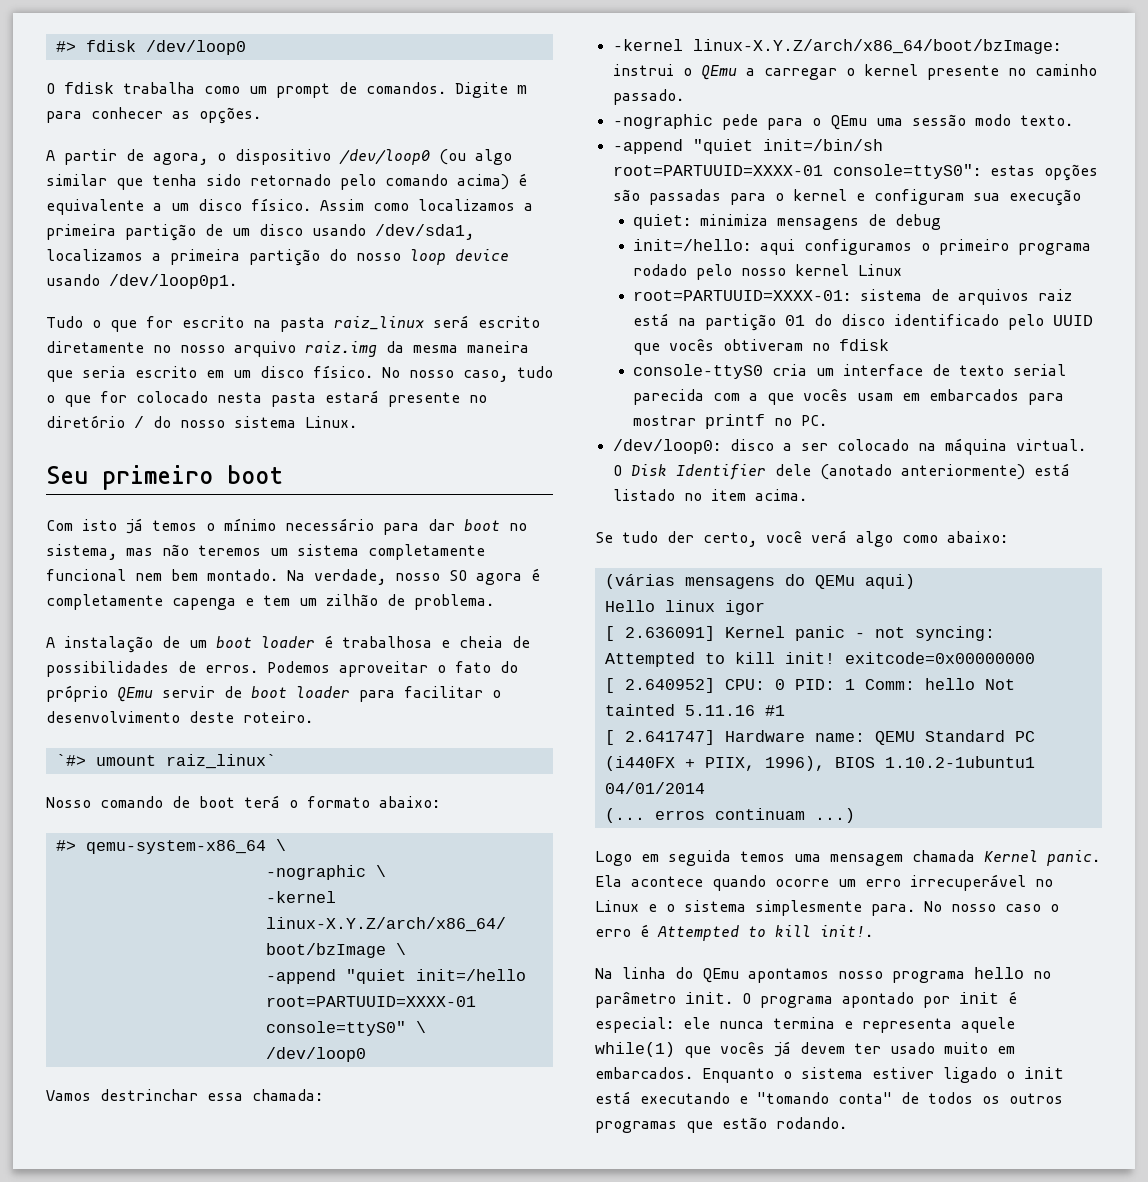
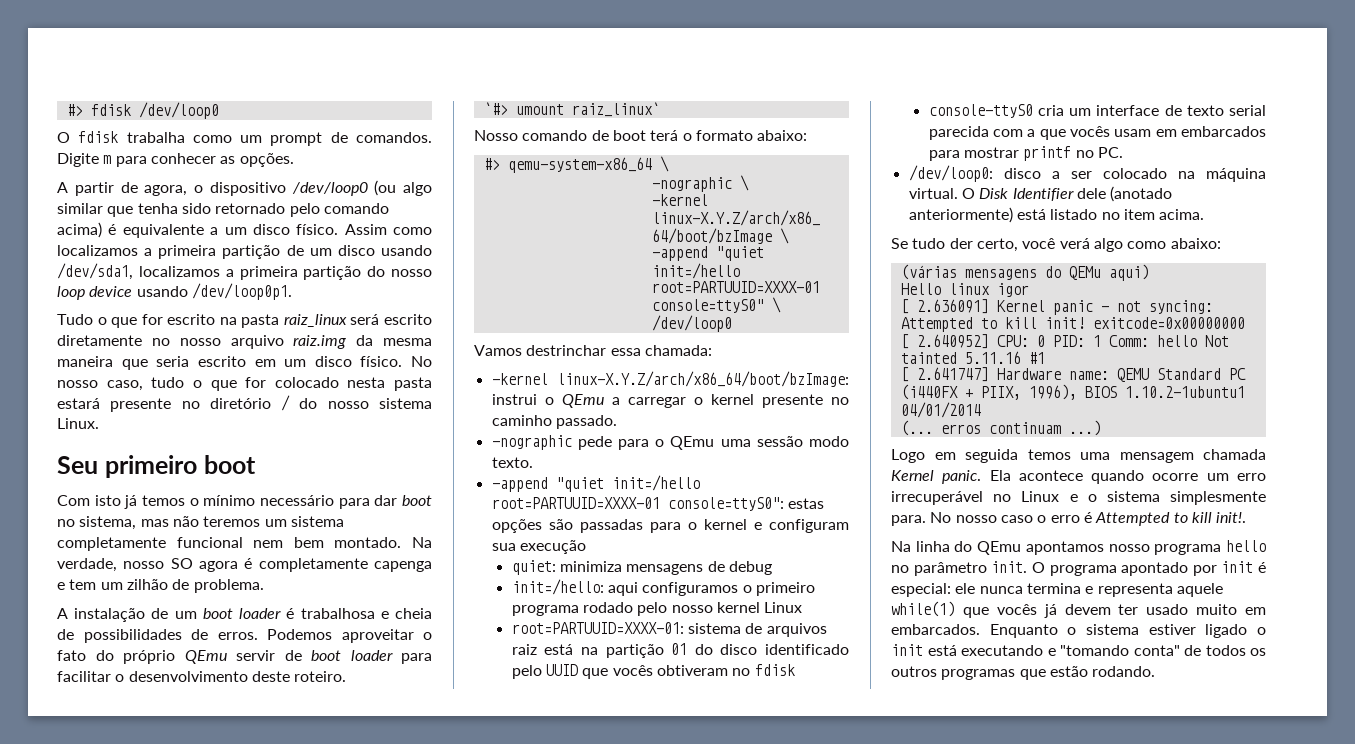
- -append "quiet init=/bin/sh root=PARTUUID=XXXX-01 console=ttyS0": estas opções são passadas para o kernel e configuram sua execução
+ -append "quiet init=/hello root=PARTUUID=XXXX-01 console=ttyS0": estas opções são passadas para o kernel e configuram sua execução

